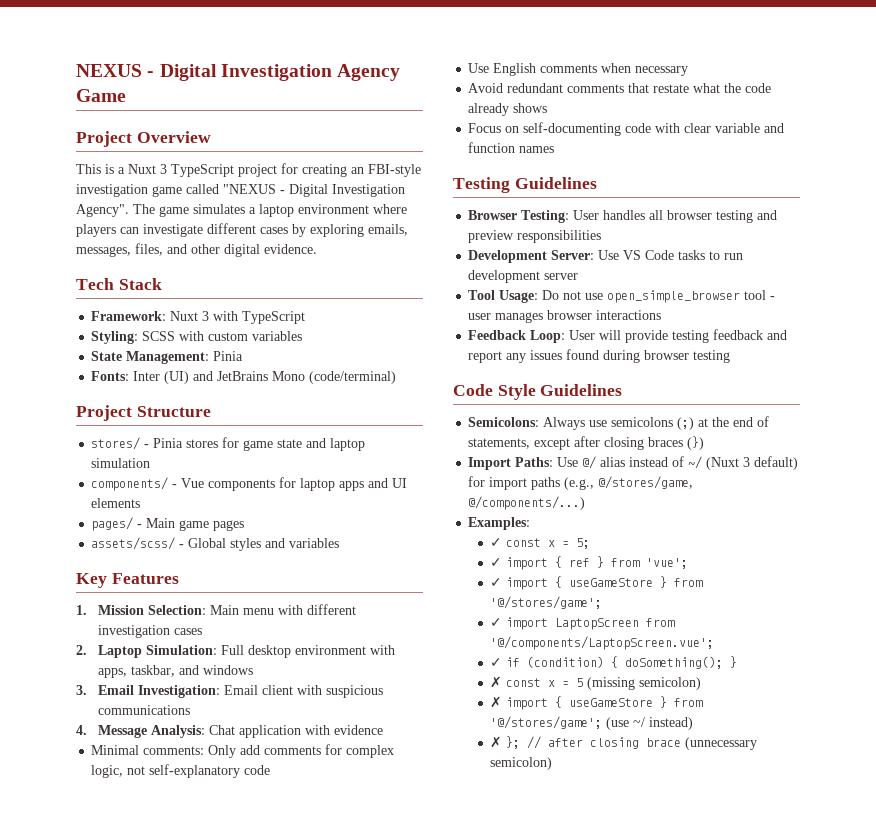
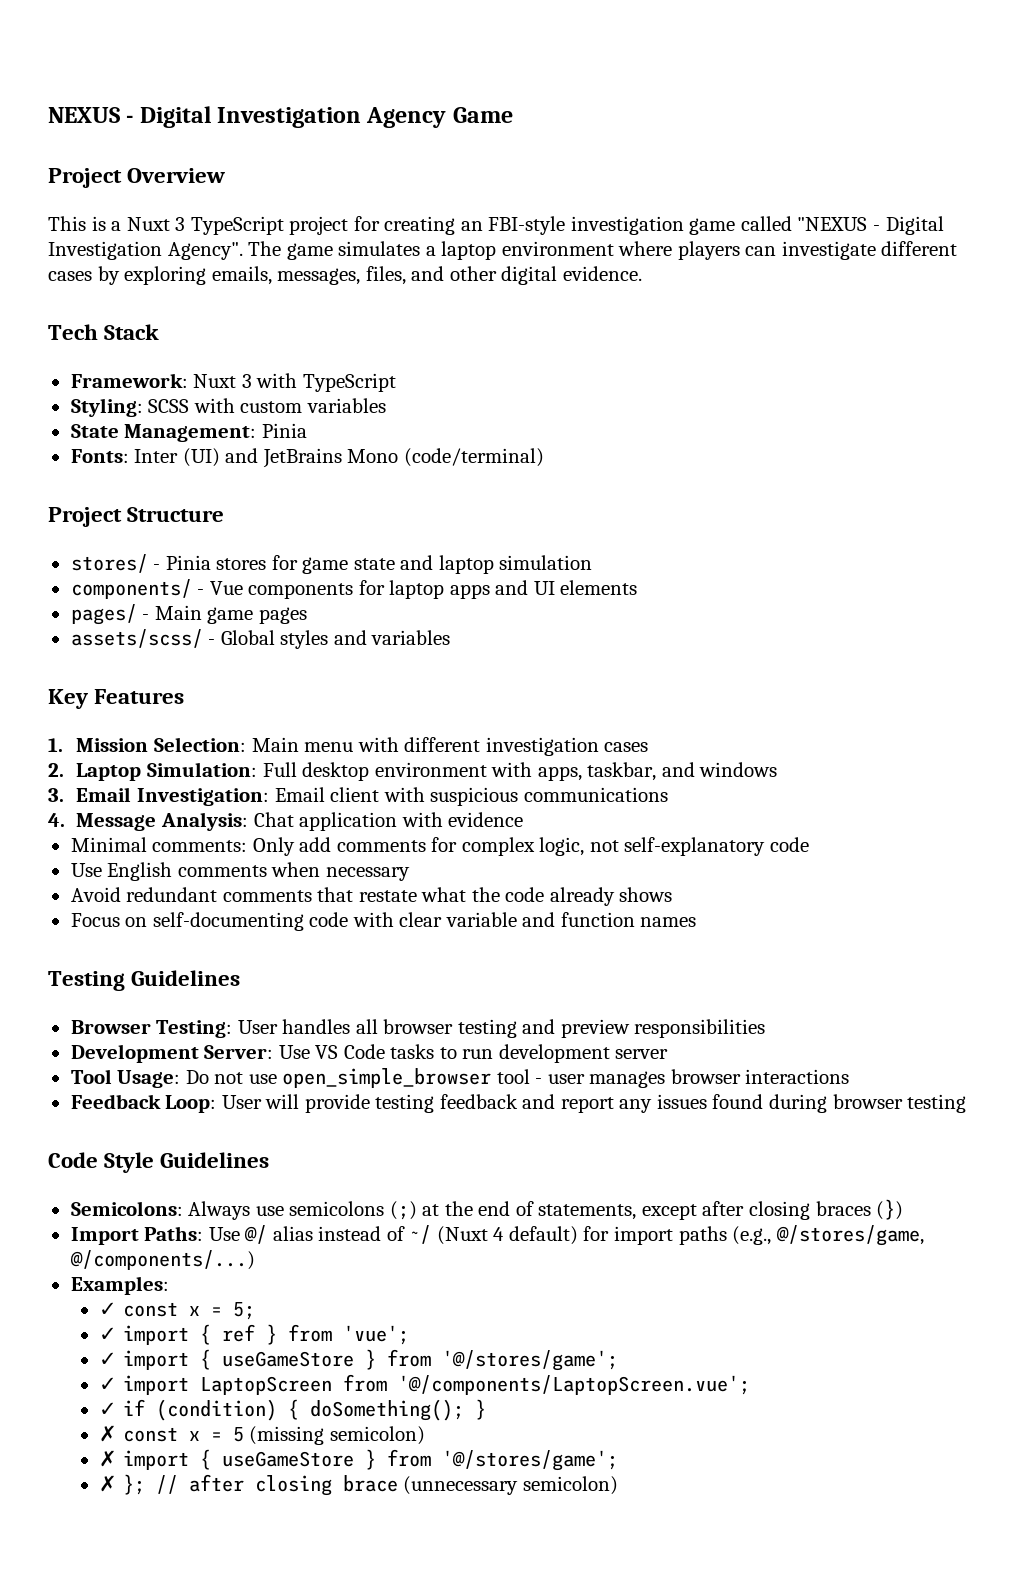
- Import Paths: Use @/ alias instead of ~/ (Nuxt 3 default) for import paths (e.g., @/stores/game, @/components/...)
+ Import Paths: Use @/ alias instead of ~/ (Nuxt 4 default) for import paths (e.g., @/stores/game, @/components/...)
- ✗ import { useGameStore } from '@/stores/game'; (use ~/ instead)
+ ✗ import { useGameStore } from '@/stores/game';

